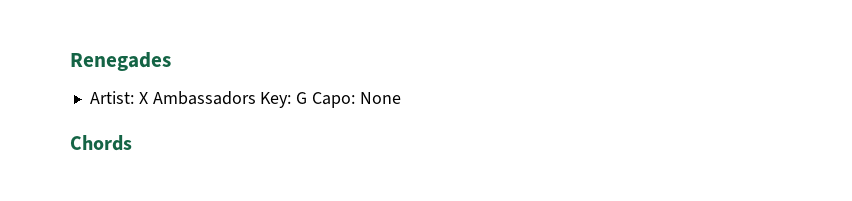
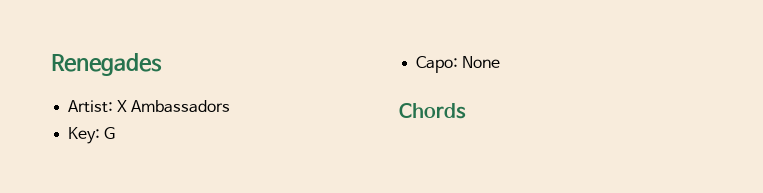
- Artist: X Ambassadors Key: G Capo: None
+ Artist: X Ambassadors
+ Key: G
+ Capo: None

